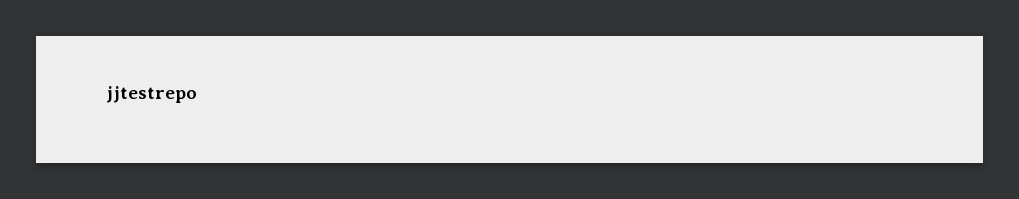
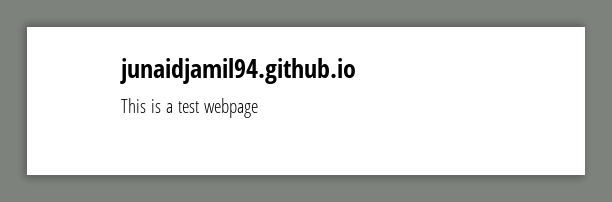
- jjtestrepo
+ junaidjamil94.github.io
+ This is a test webpage

